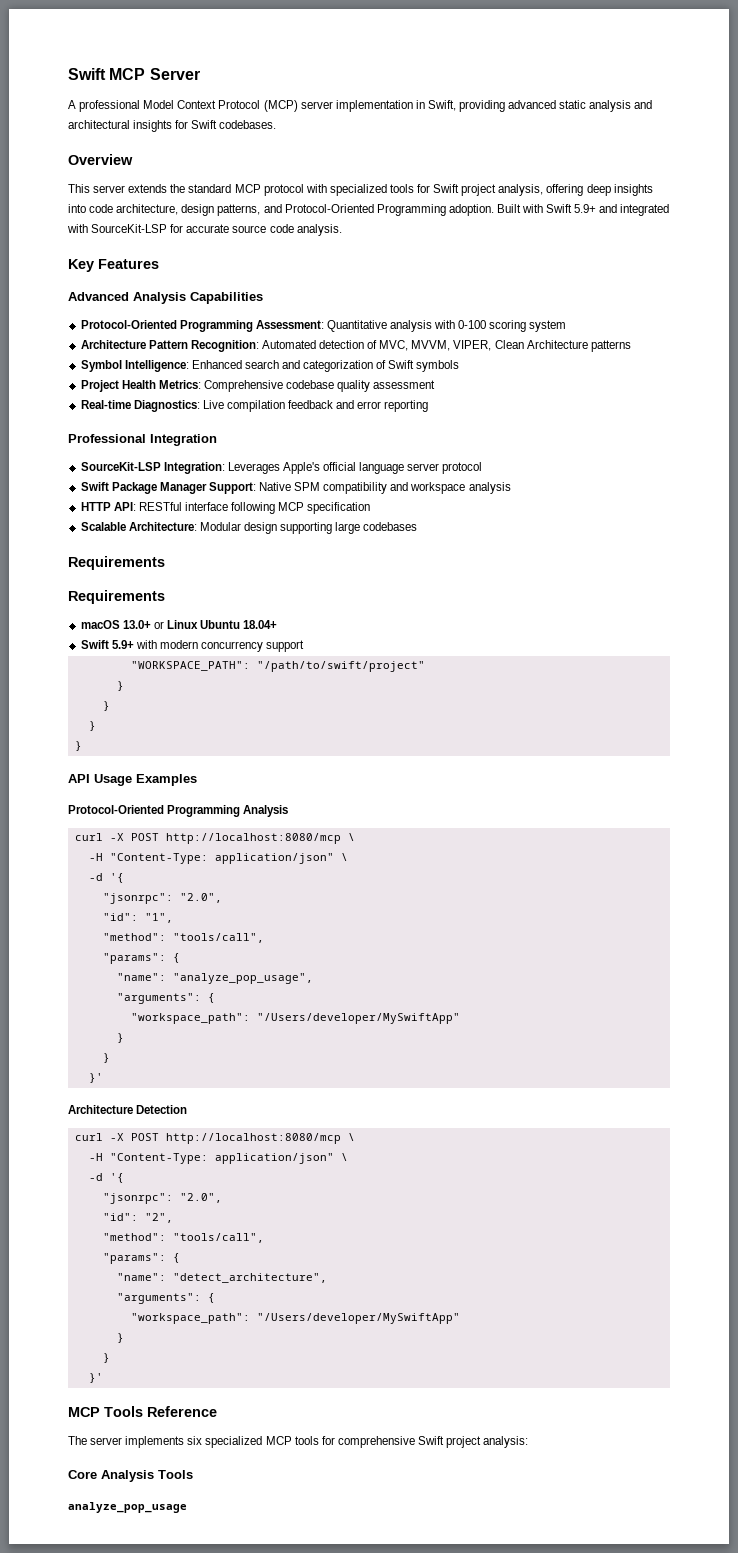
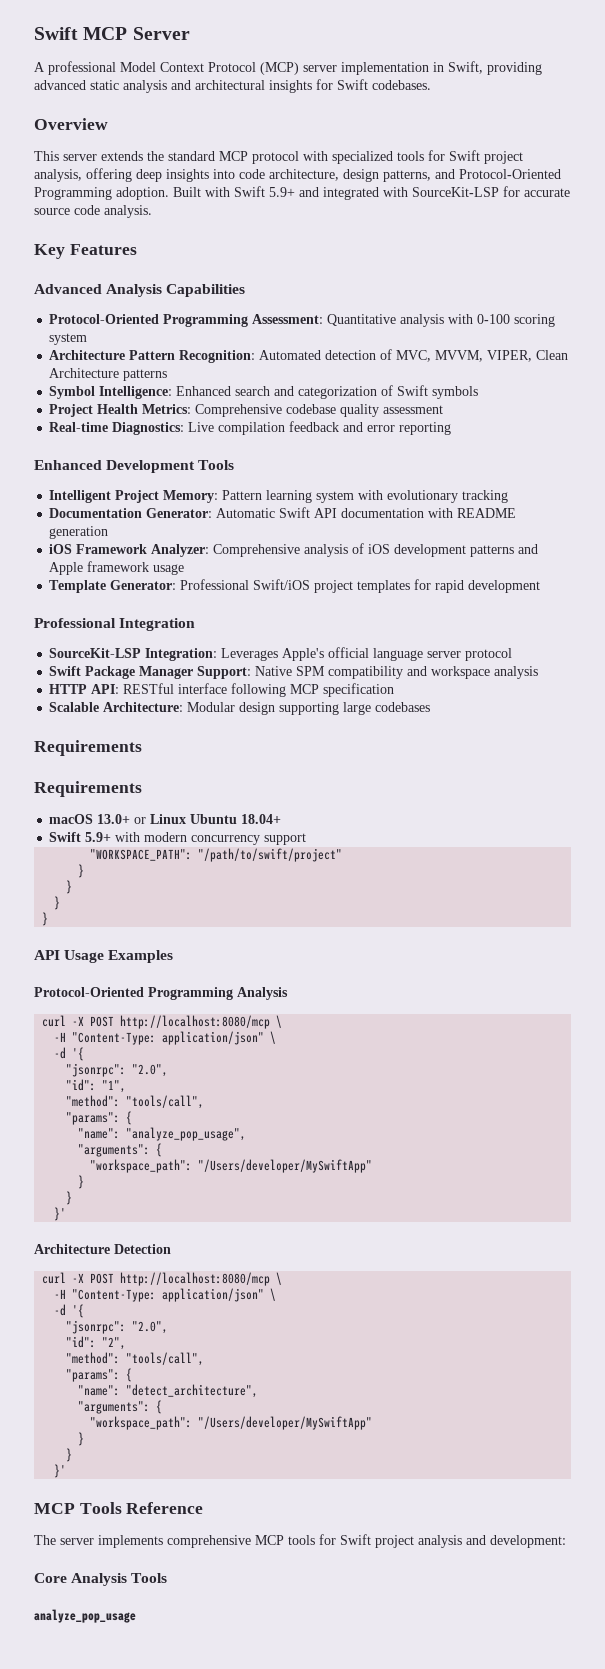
+ Enhanced Development Tools
+ Intelligent Project Memory: Pattern learning system with evolutionary tracking
+ Documentation Generator: Automatic Swift API documentation with README generation
+ iOS Framework Analyzer: Comprehensive analysis of iOS development patterns and Apple framework usage
+ Template Generator: Professional Swift/iOS project templates for rapid development
- The server implements six specialized MCP tools for comprehensive Swift project analysis:
+ The server implements comprehensive MCP tools for Swift project analysis and development:

